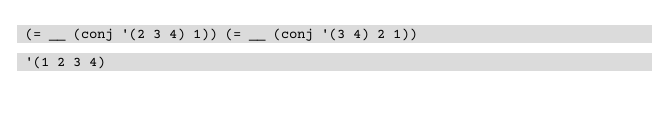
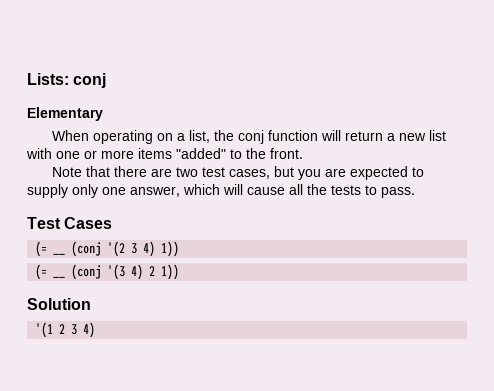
+ Lists: conj
+ Elementary
+ When operating on a list, the conj function will return a new list with one or more items "added" to the front.
+ Note that there are two test cases, but you are expected to supply only one answer, which will cause all the tests to pass.
+ Test Cases
- (= __ (conj '(2 3 4) 1)) (= __ (conj '(3 4) 2 1))
+ (= __ (conj '(2 3 4) 1))
+ (= __ (conj '(3 4) 2 1))
+ Solution

